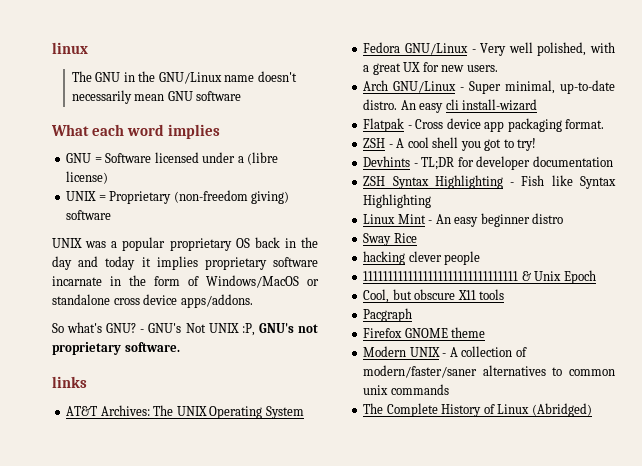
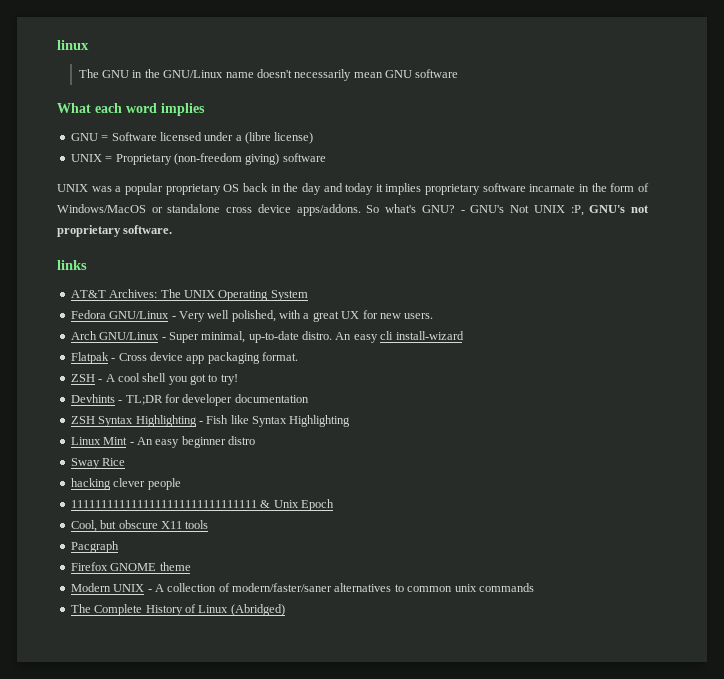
- UNIX was a popular proprietary OS back in the day and today it implies proprietary software incarnate in the form of Windows/MacOS or standalone cross device apps/addons.
- So what's GNU?
+ UNIX was a popular proprietary OS back in the day and today it implies proprietary software incarnate in the form of Windows/MacOS or standalone cross device apps/addons. So what's GNU?

